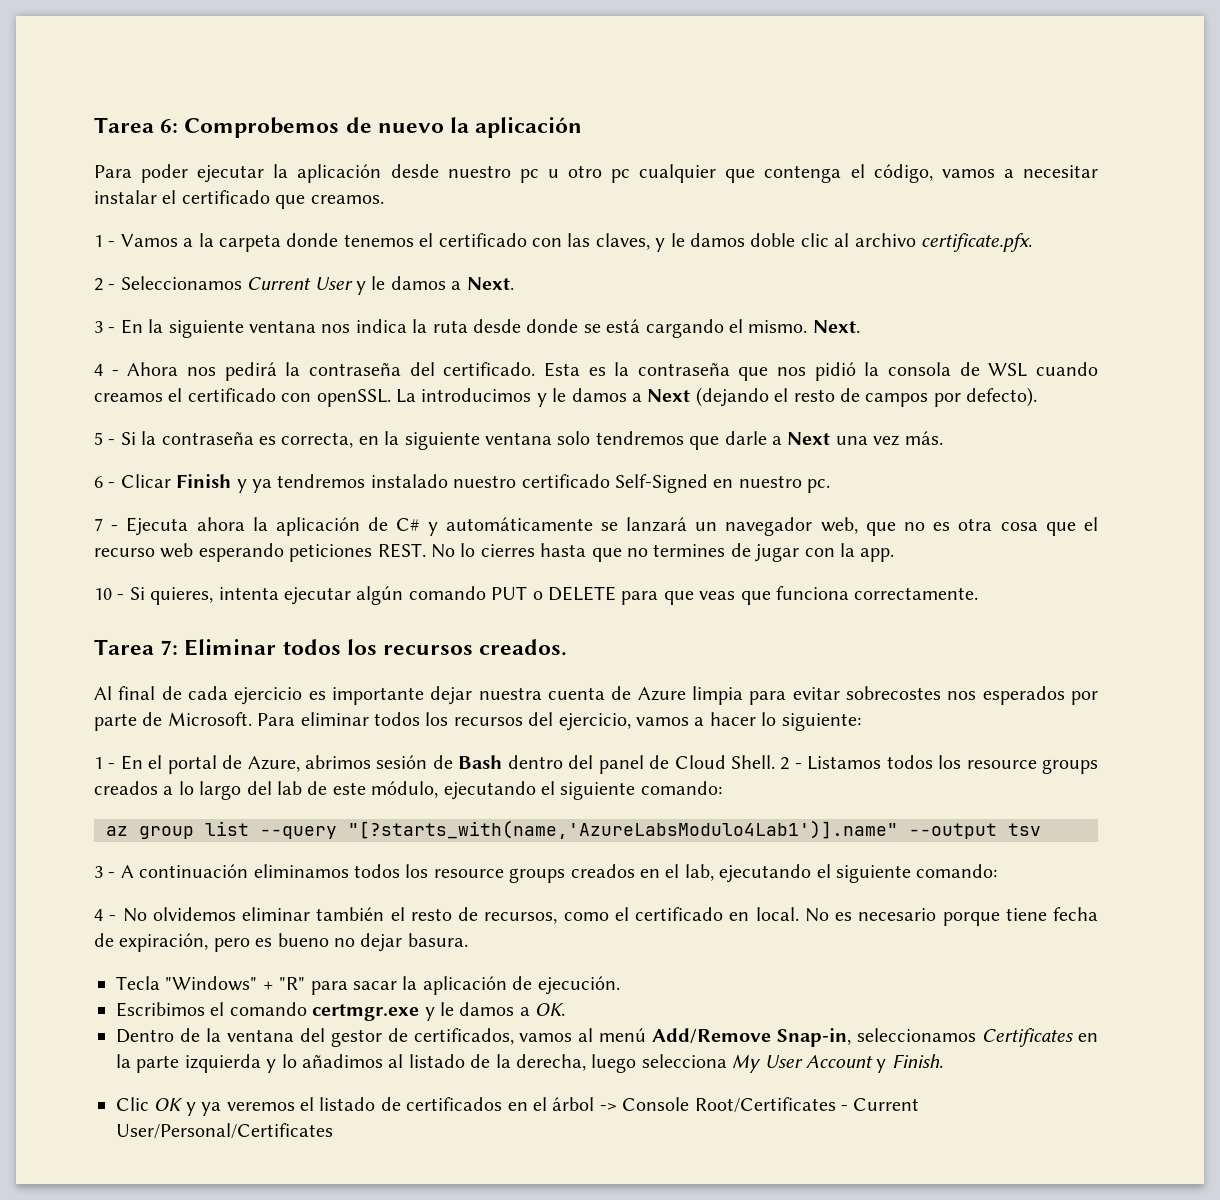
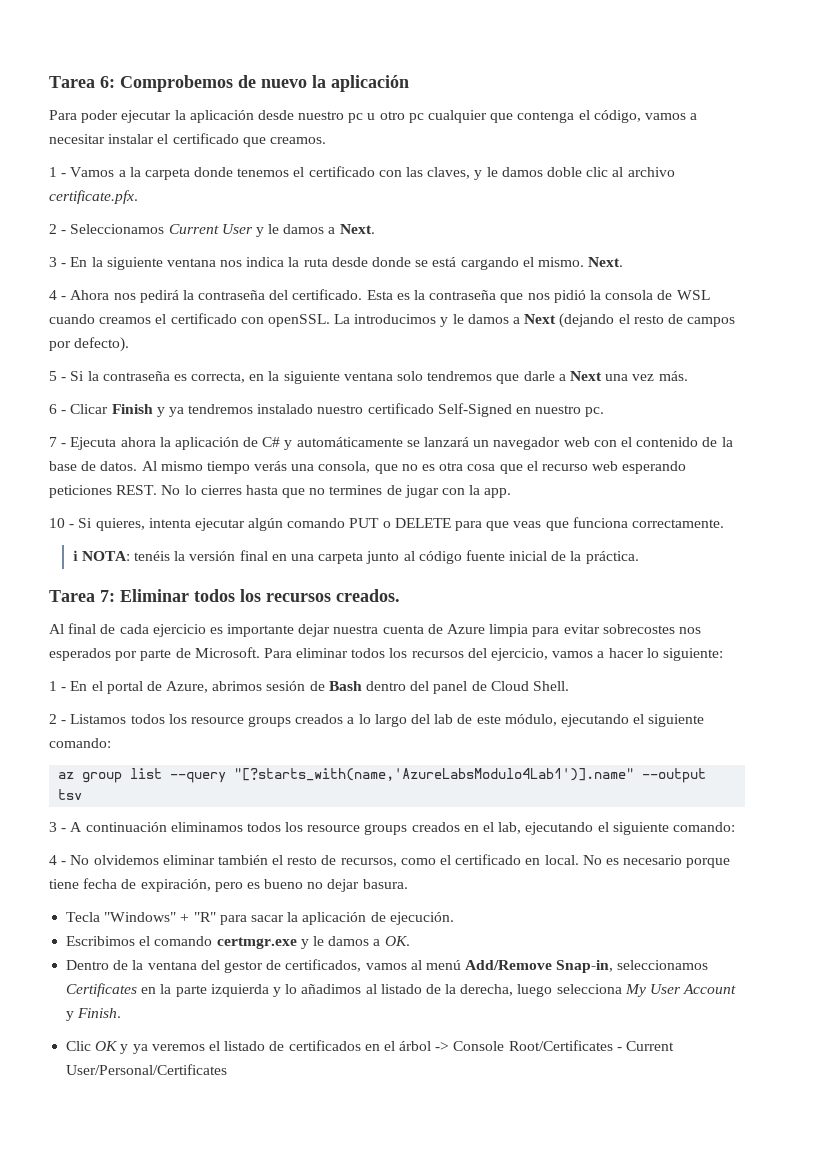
- 7 - Ejecuta ahora la aplicación de C# y automáticamente se lanzará un navegador web, que no es otra cosa que el recurso web esperando peticiones REST.
+ 7 - Ejecuta ahora la aplicación de C# y automáticamente se lanzará un navegador web con el contenido de la base de datos. Al mismo tiempo verás una consola, que no es otra cosa que el recurso web esperando peticiones REST.
+ ℹ NOTA: tenéis la versión final en una carpeta junto al código fuente inicial de la práctica.
- 1 - En el portal de Azure, abrimos sesión de Bash dentro del panel de Cloud Shell. 2 - Listamos todos los resource groups creados a lo largo del lab de este módulo, ejecutando el siguiente comando:
+ 1 - En el portal de Azure, abrimos sesión de Bash dentro del panel de Cloud Shell.
+ 2 - Listamos todos los resource groups creados a lo largo del lab de este módulo, ejecutando el siguiente comando:

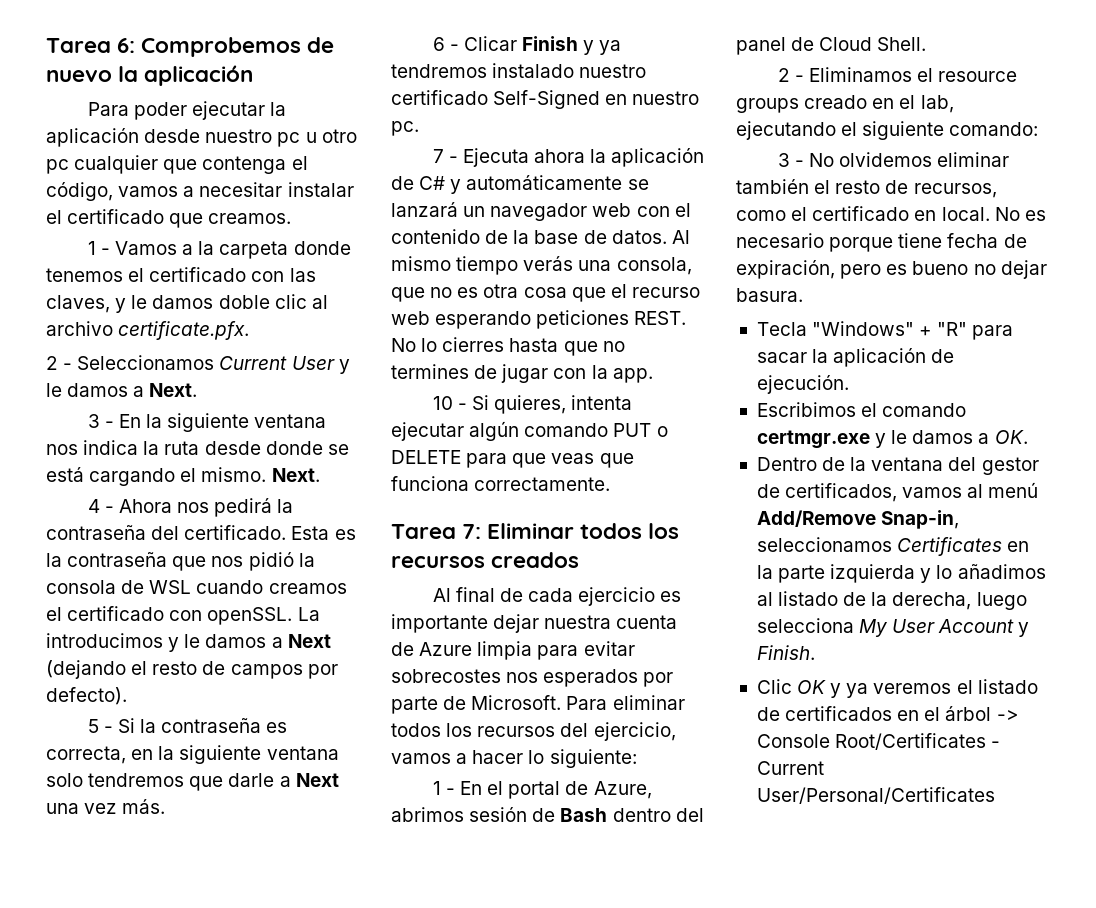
- ℹ NOTA: tenéis la versión final en una carpeta junto al código fuente inicial de la práctica.
- Tarea 7: Eliminar todos los recursos creados.
+ Tarea 7: Eliminar todos los recursos creados
- 2 - Listamos todos los resource groups creados a lo largo del lab de este módulo, ejecutando el siguiente comando:
- az group list --query "[?starts_with(name,'AzureLabsModulo4Lab1')].name" --output tsv
- 3 - A continuación eliminamos todos los resource groups creados en el lab, ejecutando el siguiente comando:
+ 2 - Eliminamos el resource groups creado en el lab, ejecutando el siguiente comando:
- 4 - No olvidemos eliminar también el resto de recursos, como el certificado en local.
+ 3 - No olvidemos eliminar también el resto de recursos, como el certificado en local.

